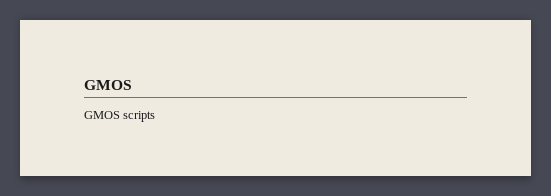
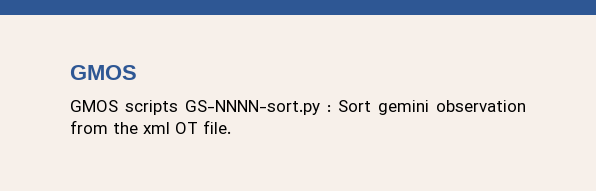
- GMOS scripts
+ GMOS scripts GS-NNNN-sort.py : Sort gemini observation from the xml OT file.

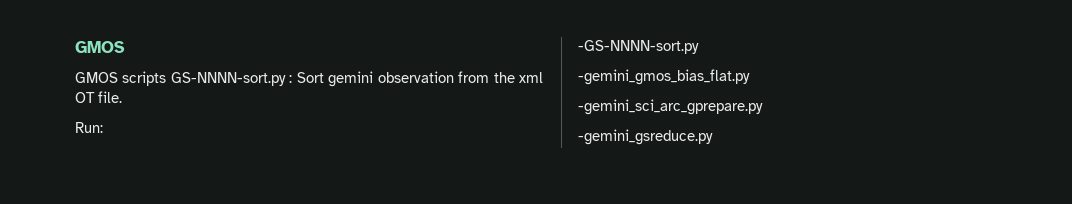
+ Run:
+ -GS-NNNN-sort.py
+ -gemini_gmos_bias_flat.py
+ -gemini_sci_arc_gprepare.py
+ -gemini_gsreduce.py

